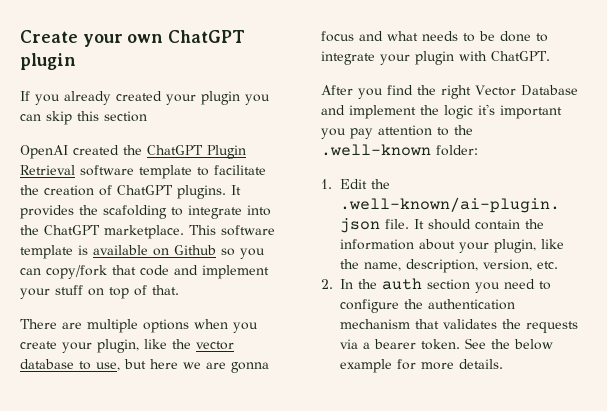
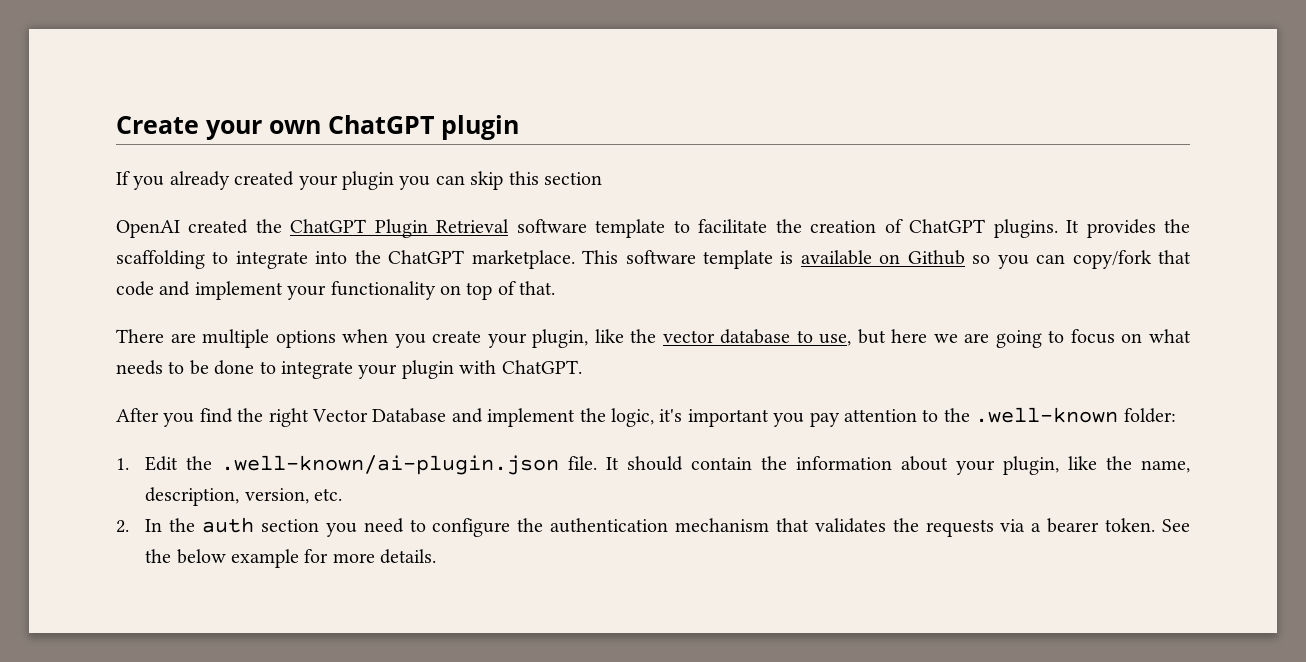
- It provides the scafolding to integrate into the ChatGPT marketplace.
+ It provides the scaffolding to integrate into the ChatGPT marketplace.
- This software template is available on Github so you can copy/fork that code and implement your stuff on top of that.
+ This software template is available on Github so you can copy/fork that code and implement your functionality on top of that.
- There are multiple options when you create your plugin, like the vector database to use, but here we are gonna focus and what needs to be done to integrate your plugin with ChatGPT.
+ There are multiple options when you create your plugin, like the vector database to use, but here we are going to focus on what needs to be done to integrate your plugin with ChatGPT.
- After you find the right Vector Database and implement the logic it's important you pay attention to the .well-known folder:
+ After you find the right Vector Database and implement the logic, it's important you pay attention to the .well-known folder:

